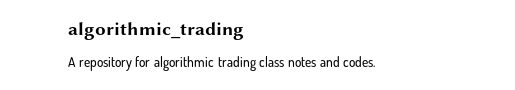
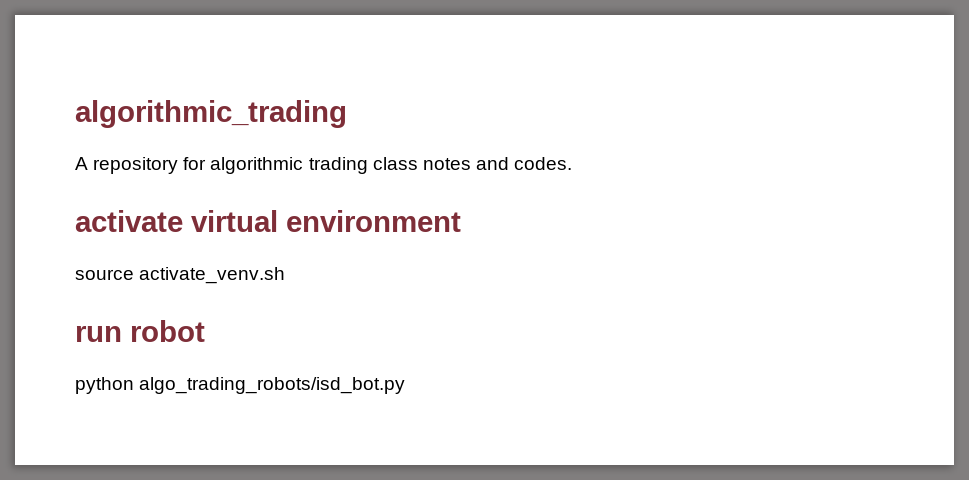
+ activate virtual environment
+ source activate_venv.sh
+ run robot
+ python algo_trading_robots/isd_bot.py

